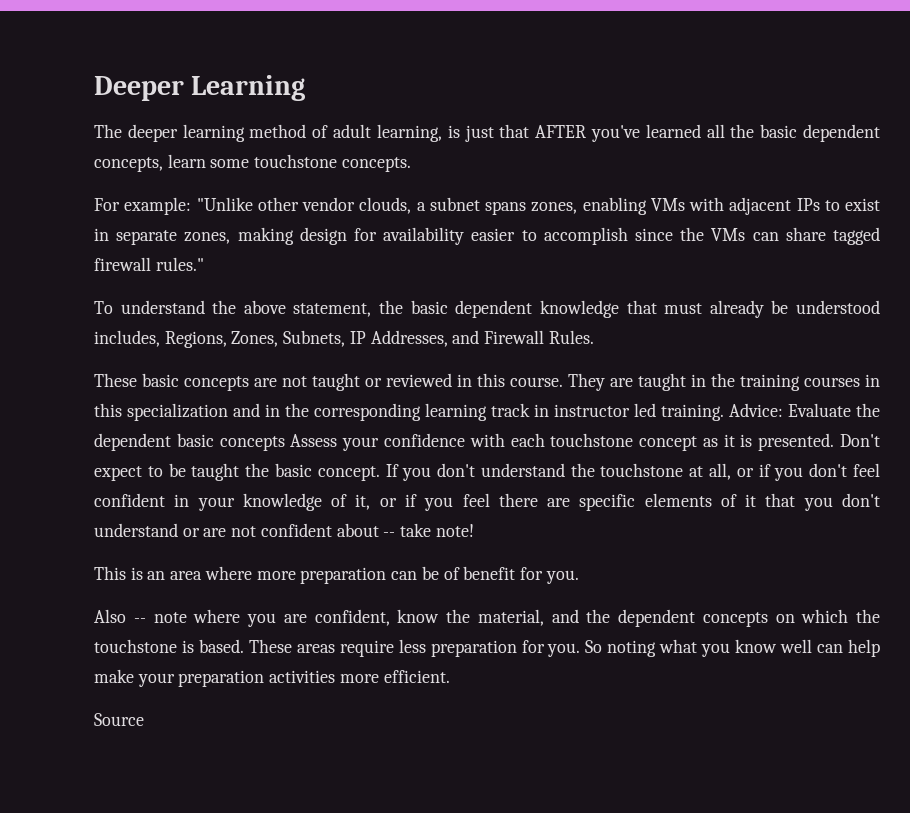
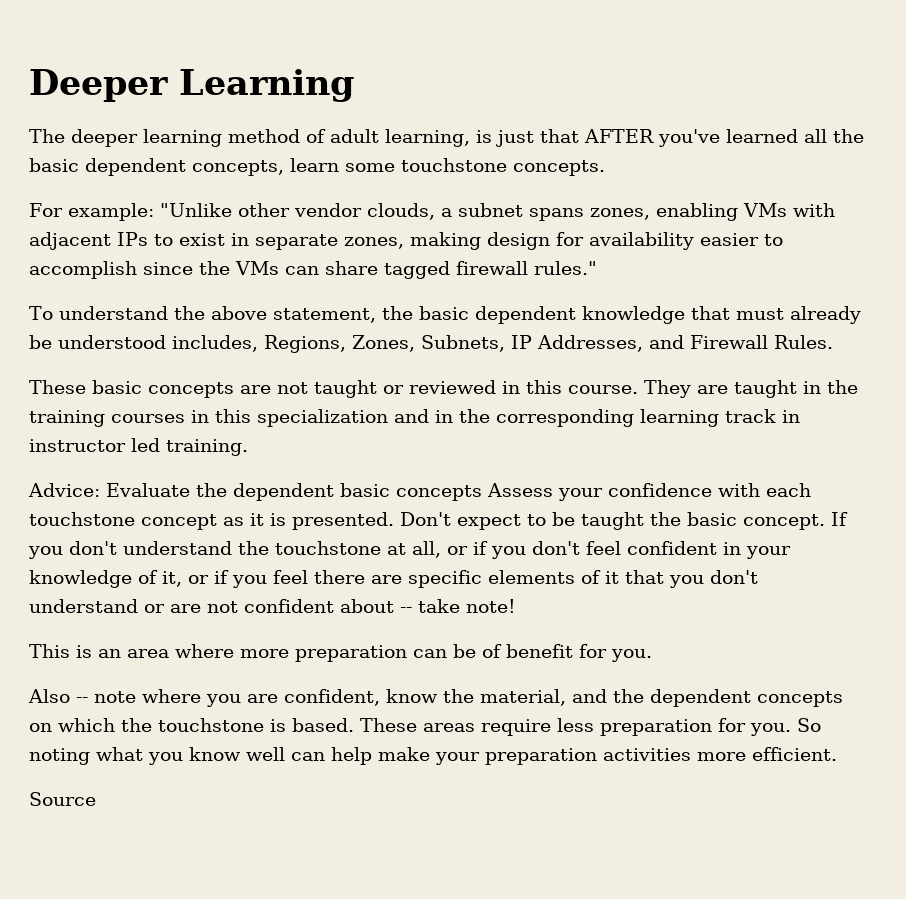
- They are taught in the training courses in this specialization and in the corresponding learning track in instructor led training. Advice: Evaluate the dependent basic concepts Assess your confidence with each touchstone concept as it is presented.
+ They are taught in the training courses in this specialization and in the corresponding learning track in instructor led training.
+ Advice: Evaluate the dependent basic concepts Assess your confidence with each touchstone concept as it is presented.

